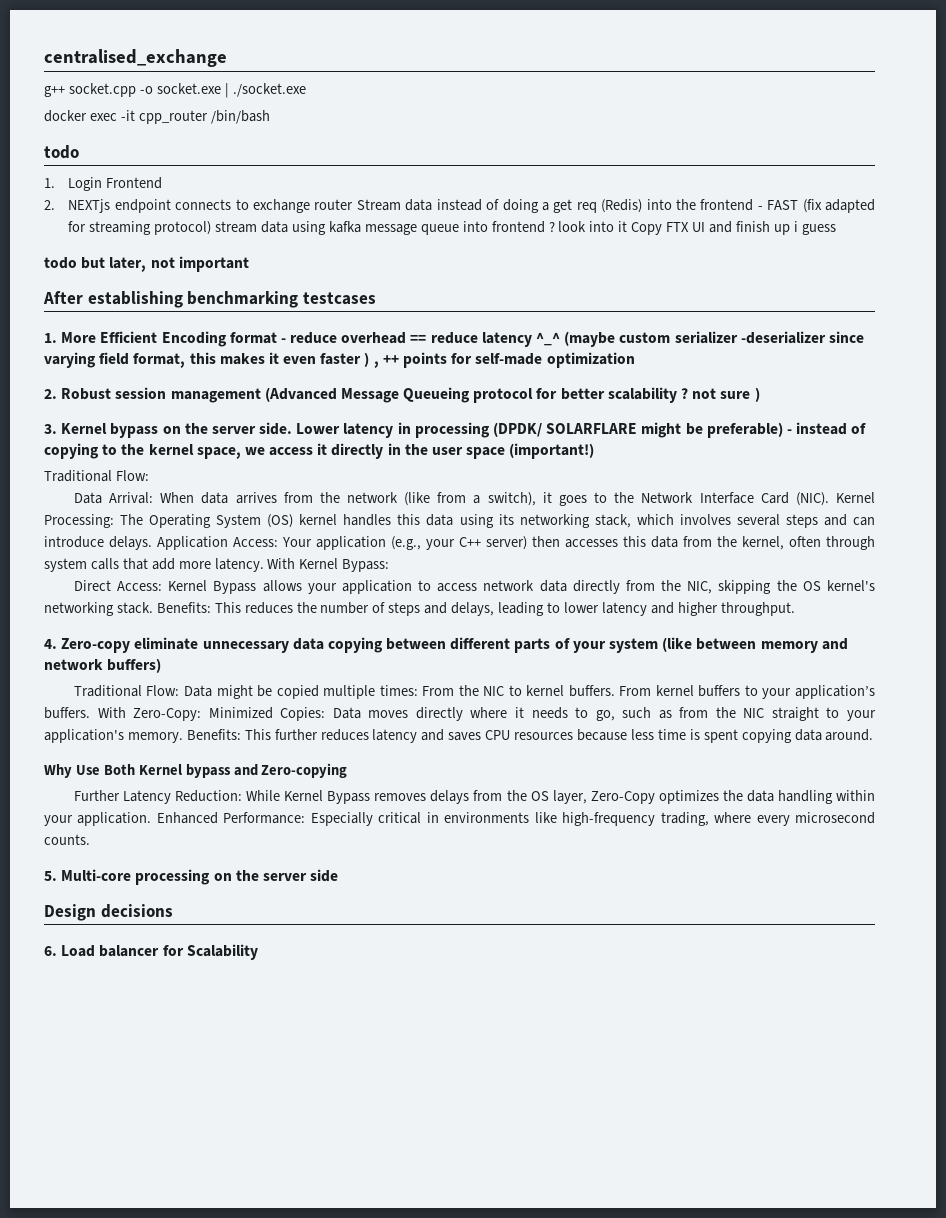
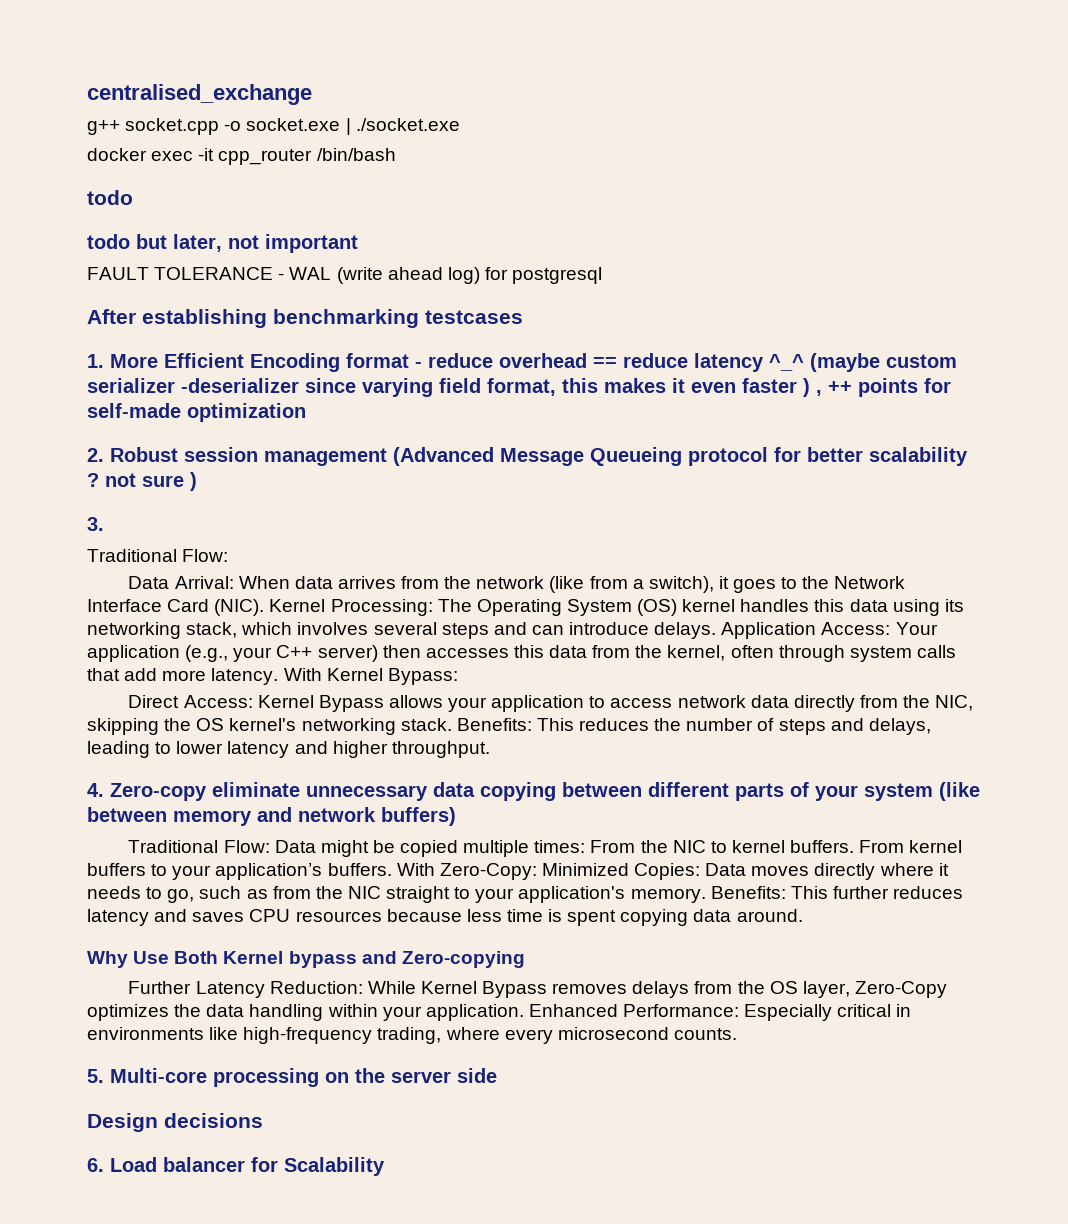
- 1. Login Frontend
- 2. NEXTjs endpoint connects to exchange router Stream data instead of doing a get req (Redis) into the frontend - FAST (fix adapted for streaming protocol) stream data using kafka message queue into frontend ? look into it Copy FTX UI and finish up i guess
+ FAULT TOLERANCE - WAL (write ahead log) for postgresql
- 3. Kernel bypass on the server side. Lower latency in processing (DPDK/ SOLARFLARE might be preferable) - instead of copying to the kernel space, we access it directly in the user space (important!)
+ 3.

